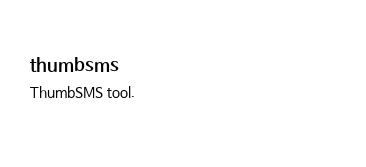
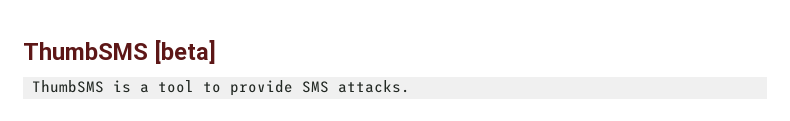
- thumbsms
- ThumbSMS tool.
+ ThumbSMS [beta]
+ ThumbSMS is a tool to provide SMS attacks.

